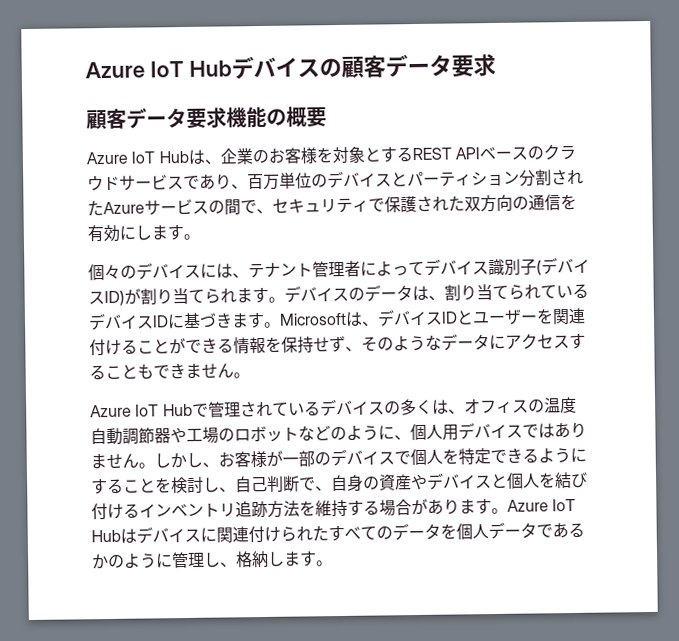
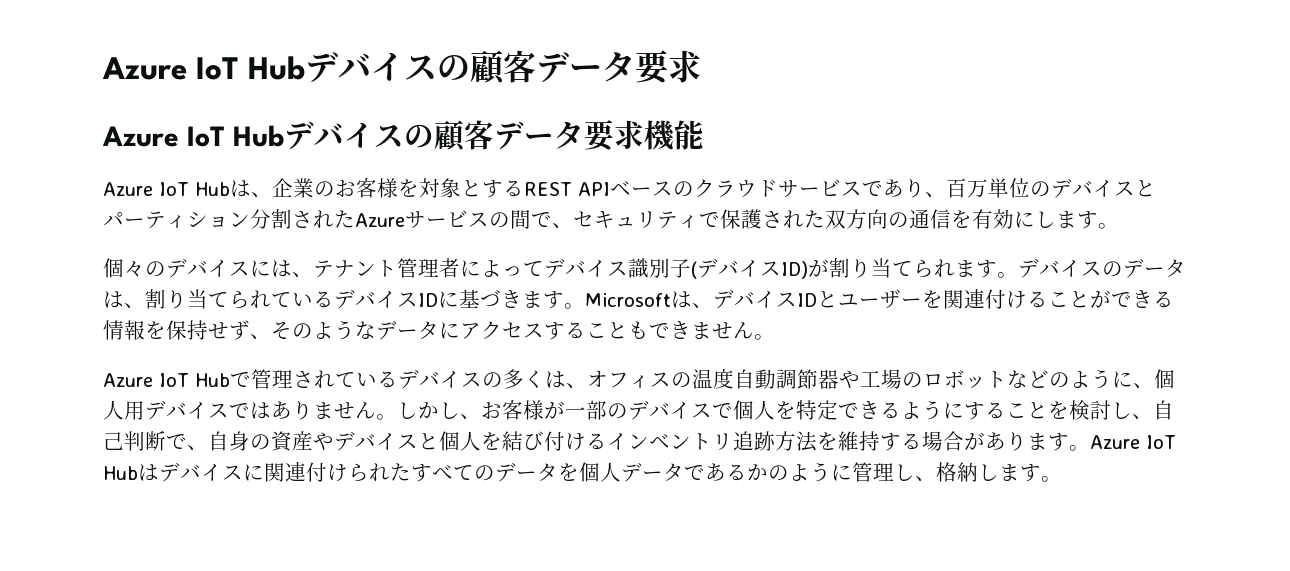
- 顧客データ要求機能の概要
+ Azure IoT Hubデバイスの顧客データ要求機能

